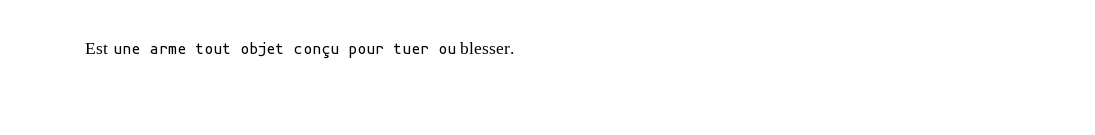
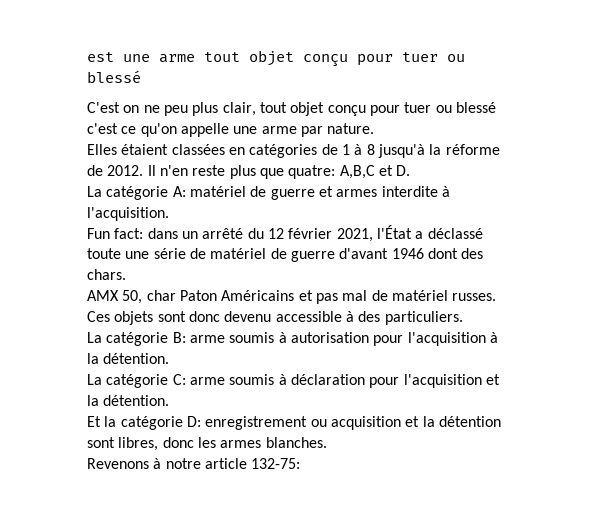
- Est une arme tout objet conçu pour tuer ou blesser.
+ est une arme tout objet conçu pour tuer ou blessé
+ C'est on ne peu plus clair, tout objet conçu pour tuer ou blessé c'est ce qu'on appelle une arme par nature.
+ Elles étaient classées en catégories de 1 à 8 jusqu'à la réforme de 2012. Il n'en reste plus que quatre: A,B,C et D.
+ La catégorie A: matériel de guerre et armes interdite à l'acquisition.
+ Fun fact: dans un arrêté du 12 février 2021, l'État a déclassé toute une série de matériel de guerre d'avant 1946 dont des chars.
+ AMX 50, char Paton Américains et pas mal de matériel russes. Ces objets sont donc devenu accessible à des particuliers.
+ La catégorie B: arme soumis à autorisation pour l'acquisition à la détention.
+ La catégorie C: arme soumis à déclaration pour l'acquisition et la détention.
+ Et la catégorie D: enregistrement ou acquisition et la détention sont libres, donc les armes blanches.
+ Revenons à notre article 132-75:

